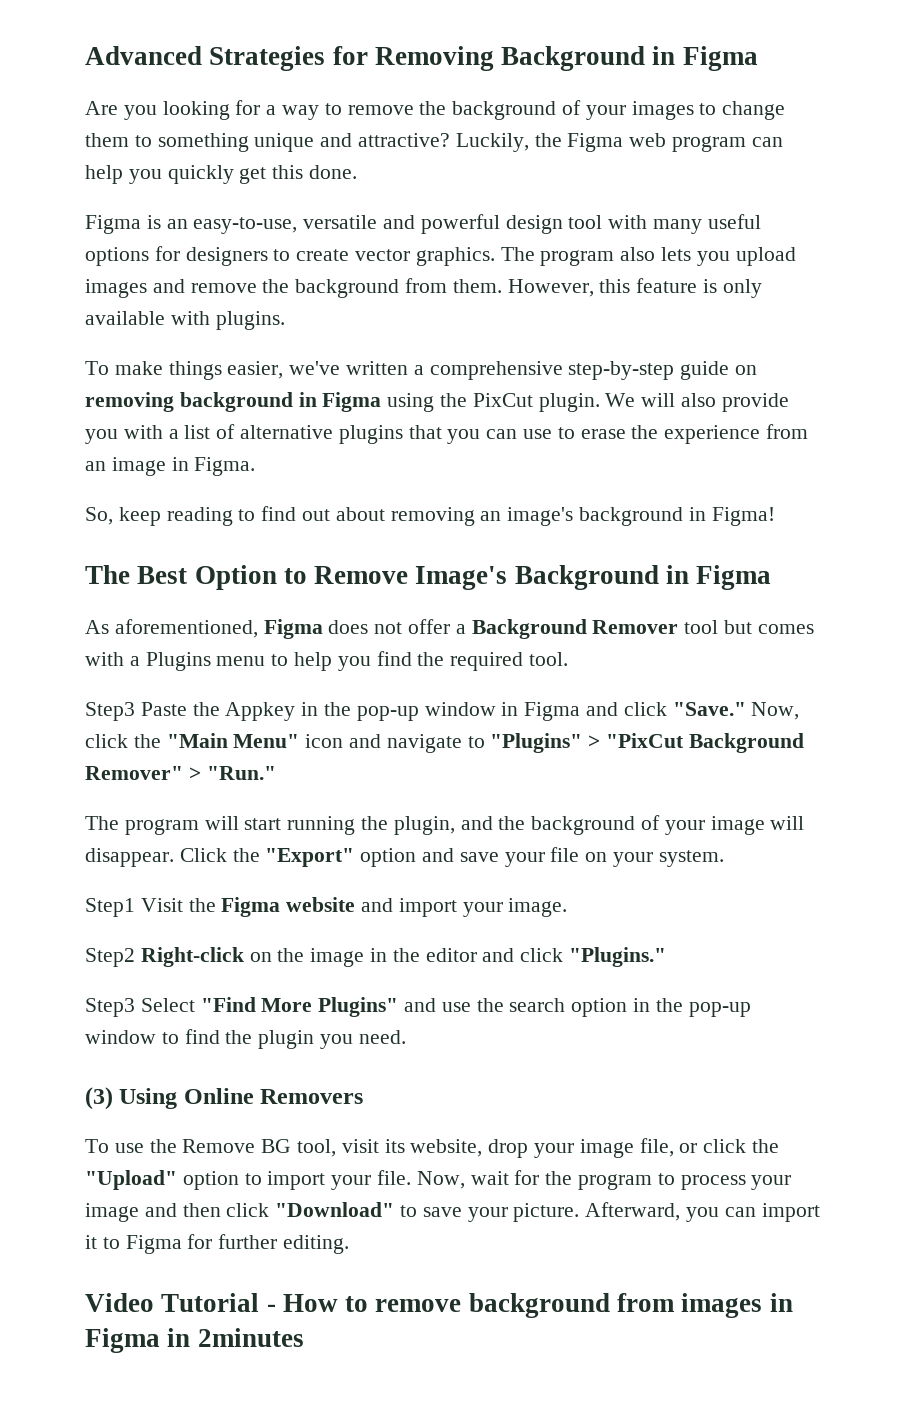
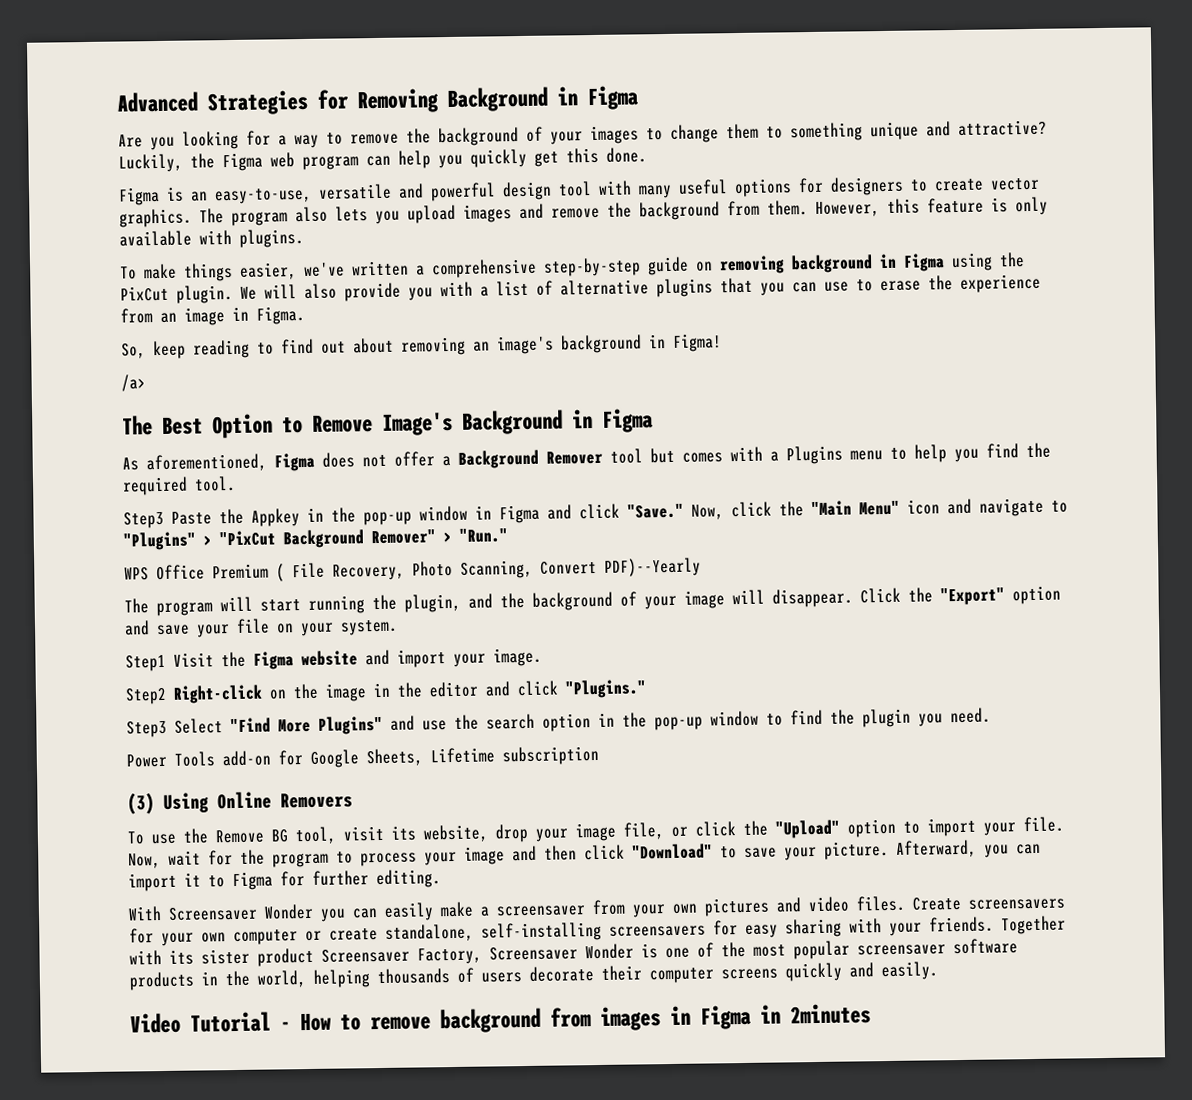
+ /a>
+ WPS Office Premium ( File Recovery, Photo Scanning, Convert PDF)--Yearly
+ Power Tools add-on for Google Sheets, Lifetime subscription
+ With Screensaver Wonder you can easily make a screensaver from your own pictures and video files. Create screensavers for your own computer or create standalone, self-installing screensavers for easy sharing with your friends. Together with its sister product Screensaver Factory, Screensaver Wonder is one of the most popular screensaver software products in the world, helping thousands of users decorate their computer screens quickly and easily.

